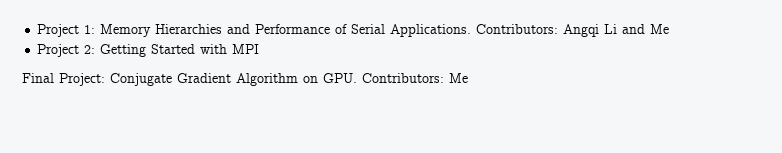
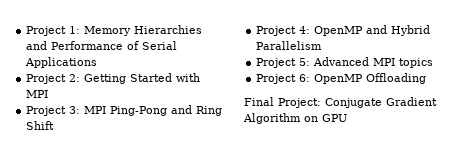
- Project 1: Memory Hierarchies and Performance of Serial Applications. Contributors: Angqi Li and Me
+ Project 1: Memory Hierarchies and Performance of Serial Applications
+ Project 3: MPI Ping-Pong and Ring Shift
+ Project 4: OpenMP and Hybrid Parallelism
+ Project 5: Advanced MPI topics
+ Project 6: OpenMP Offloading
- Final Project: Conjugate Gradient Algorithm on GPU. Contributors: Me
+ Final Project: Conjugate Gradient Algorithm on GPU

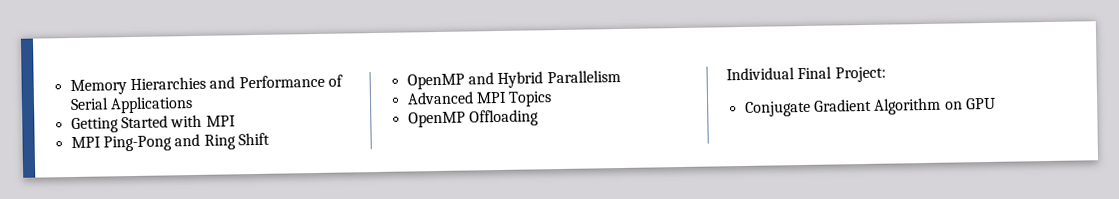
- Project 1: Memory Hierarchies and Performance of Serial Applications
+ Memory Hierarchies and Performance of Serial Applications
- Project 2: Getting Started with MPI
+ Getting Started with MPI
- Project 3: MPI Ping-Pong and Ring Shift
+ MPI Ping-Pong and Ring Shift
- Project 4: OpenMP and Hybrid Parallelism
+ OpenMP and Hybrid Parallelism
- Project 5: Advanced MPI topics
- Project 6: OpenMP Offloading
+ Advanced MPI Topics
+ OpenMP Offloading
- Final Project: Conjugate Gradient Algorithm on GPU
+ Individual Final Project:
+ Conjugate Gradient Algorithm on GPU

